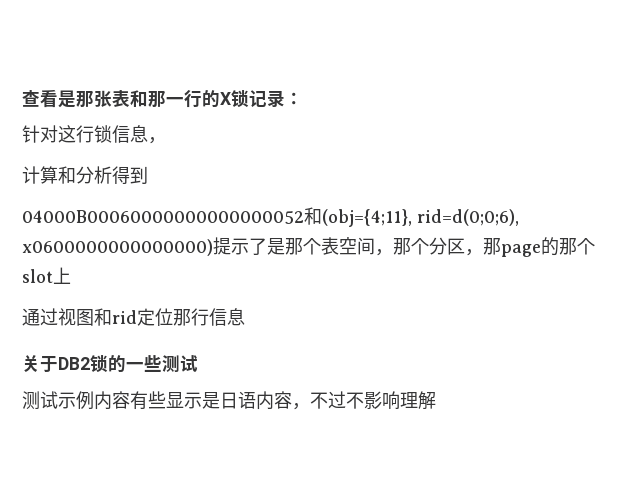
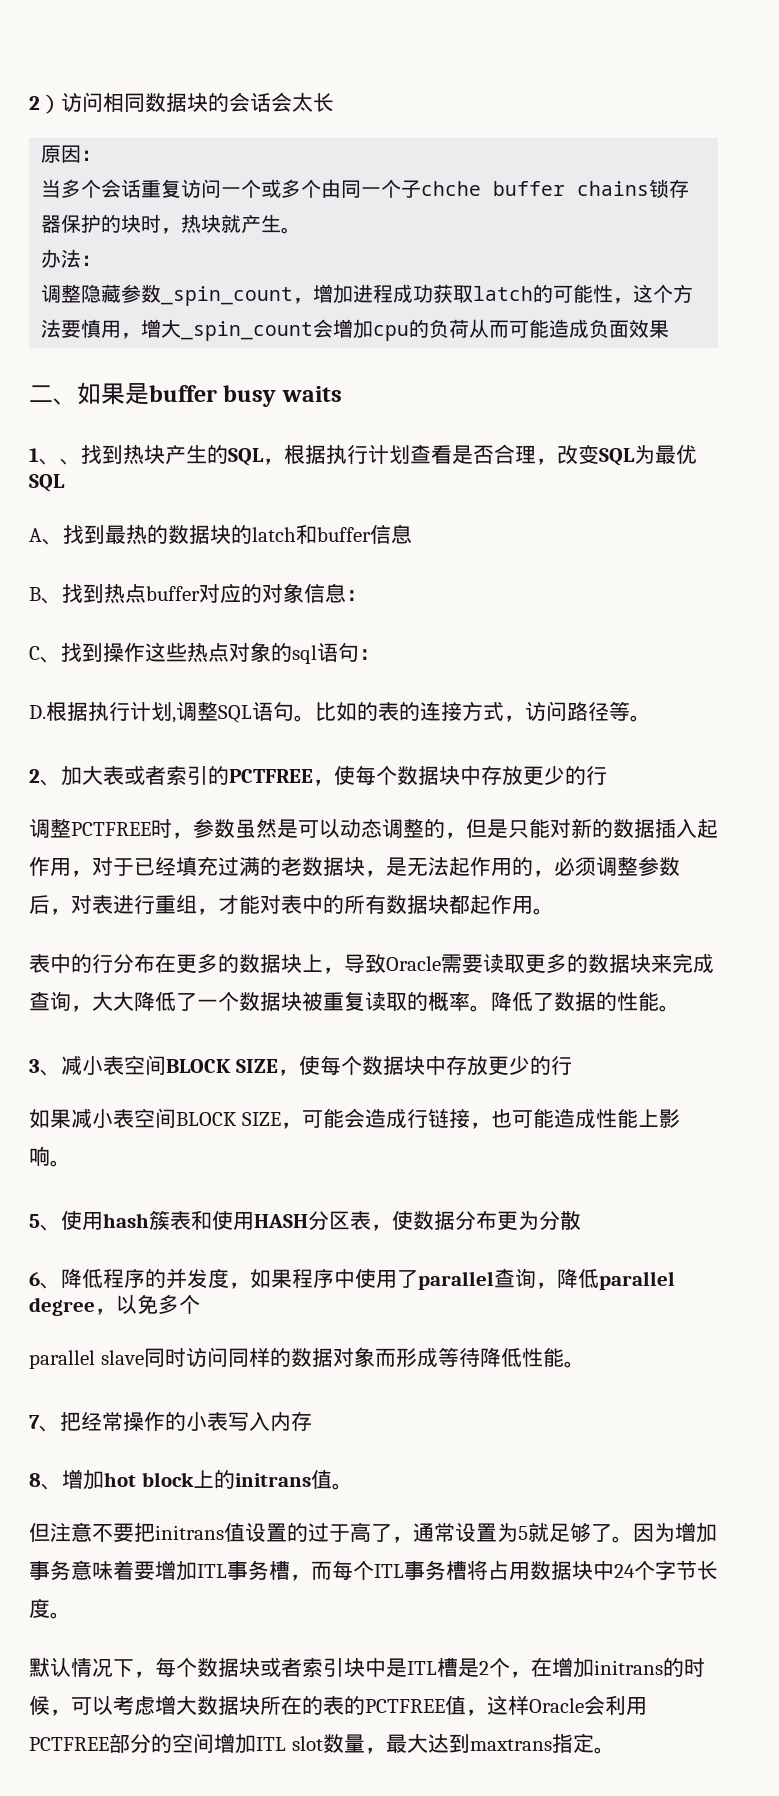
- 查看是那张表和那一行的X锁记录：
- 针对这行锁信息，
- 计算和分析得到
- 04000B00060000000000000052和(obj={4;11}, rid=d(0;0;6), x0600000000000000)提示了是那个表空间，那个分区，那page的那个slot上
- 通过视图和rid定位那行信息
- 关于DB2锁的一些测试
- 测试示例内容有些显示是日语内容，不过不影响理解
+ 2）访问相同数据块的会话会太长
+ 原因：
+ 当多个会话重复访问一个或多个由同一个子chche buffer chains锁存器保护的块时，热块就产生。
+ 办法：
+ 调整隐藏参数_spin_count，增加进程成功获取latch的可能性，这个方法要慎用，增大_spin_count会增加cpu的负荷从而可能造成负面效果
+ 二、如果是buffer busy waits
+ 1、、找到热块产生的SQL，根据执行计划查看是否合理，改变SQL为最优SQL
+ A、找到最热的数据块的latch和buffer信息
+ B、找到热点buffer对应的对象信息：
+ C、找到操作这些热点对象的sql语句：
+ D.根据执行计划,调整SQL语句。比如的表的连接方式，访问路径等。
+ 2、加大表或者索引的PCTFREE，使每个数据块中存放更少的行
+ 调整PCTFREE时，参数虽然是可以动态调整的，但是只能对新的数据插入起作用，对于已经填充过满的老数据块，是无法起作用的，必须调整参数后，对表进行重组，才能对表中的所有数据块都起作用。
+ 表中的行分布在更多的数据块上，导致Oracle需要读取更多的数据块来完成查询，大大降低了一个数据块被重复读取的概率。降低了数据的性能。
+ 3、减小表空间BLOCK SIZE，使每个数据块中存放更少的行
+ 如果减小表空间BLOCK SIZE，可能会造成行链接，也可能造成性能上影响。
+ 5、使用hash簇表和使用HASH分区表，使数据分布更为分散
+ 6、降低程序的并发度，如果程序中使用了parallel查询，降低parallel degree，以免多个
+ parallel slave同时访问同样的数据对象而形成等待降低性能。
+ 7、把经常操作的小表写入内存
+ 8、增加hot block上的initrans值。
+ 但注意不要把initrans值设置的过于高了，通常设置为5就足够了。因为增加事务意味着要增加ITL事务槽，而每个ITL事务槽将占用数据块中24个字节长度。
+ 默认情况下，每个数据块或者索引块中是ITL槽是2个，在增加initrans的时候，可以考虑增大数据块所在的表的PCTFREE值，这样Oracle会利用PCTFREE部分的空间增加ITL slot数量，最大达到maxtrans指定。

